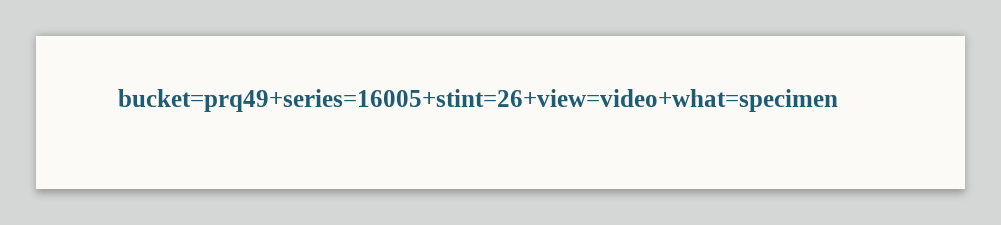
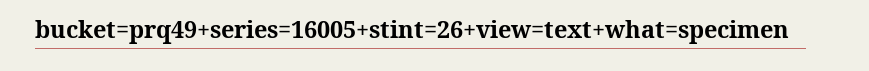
- bucket=prq49+series=16005+stint=26+view=video+what=specimen
+ bucket=prq49+series=16005+stint=26+view=text+what=specimen

